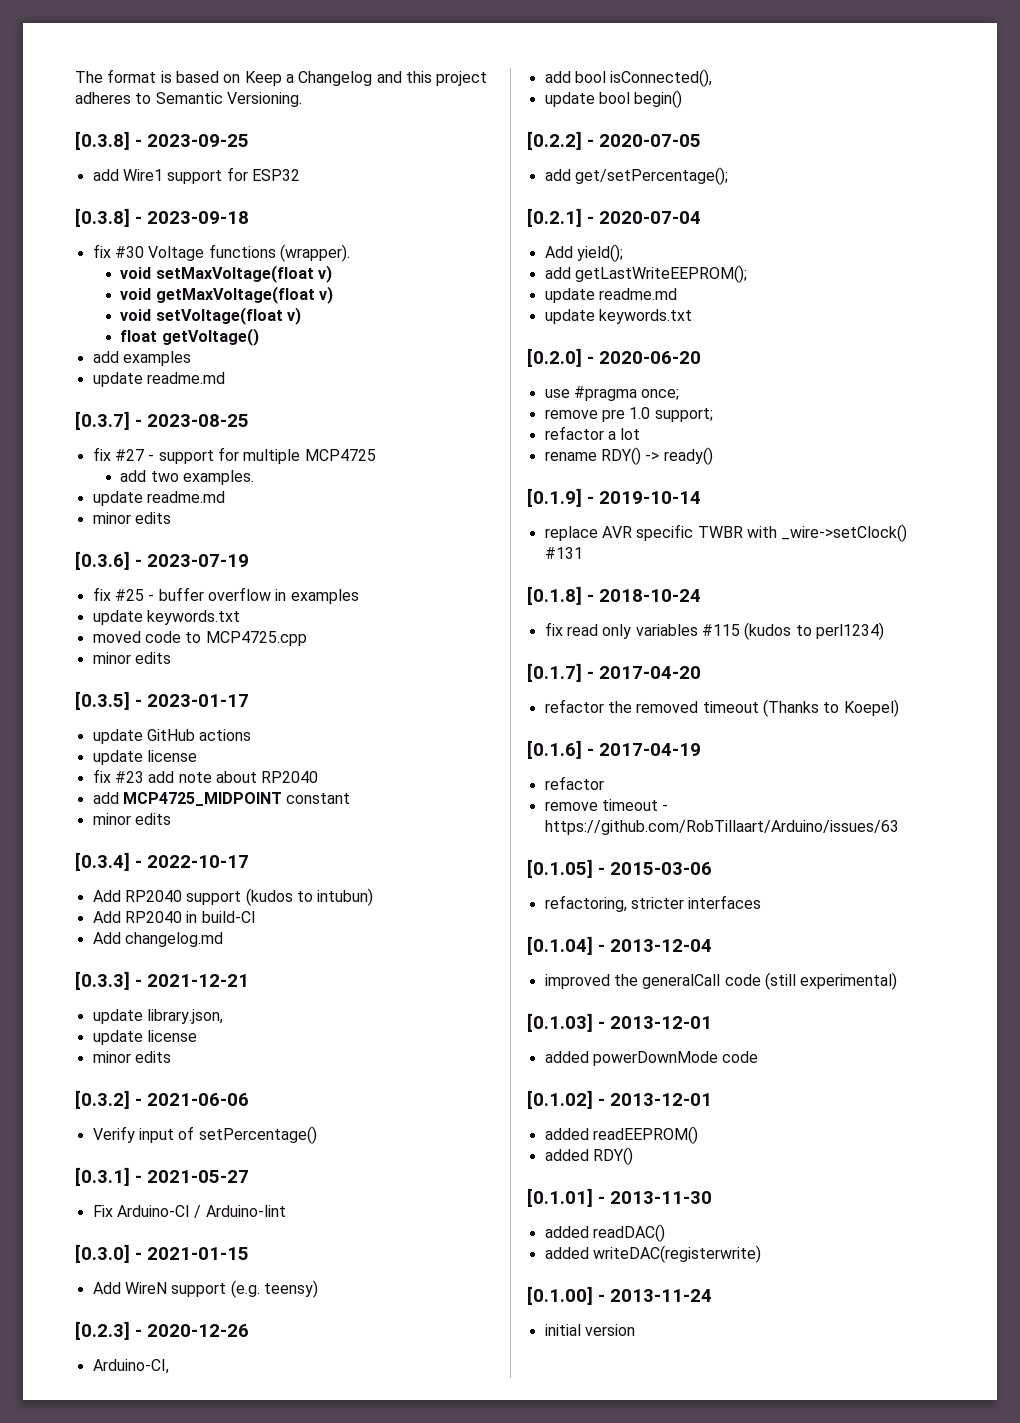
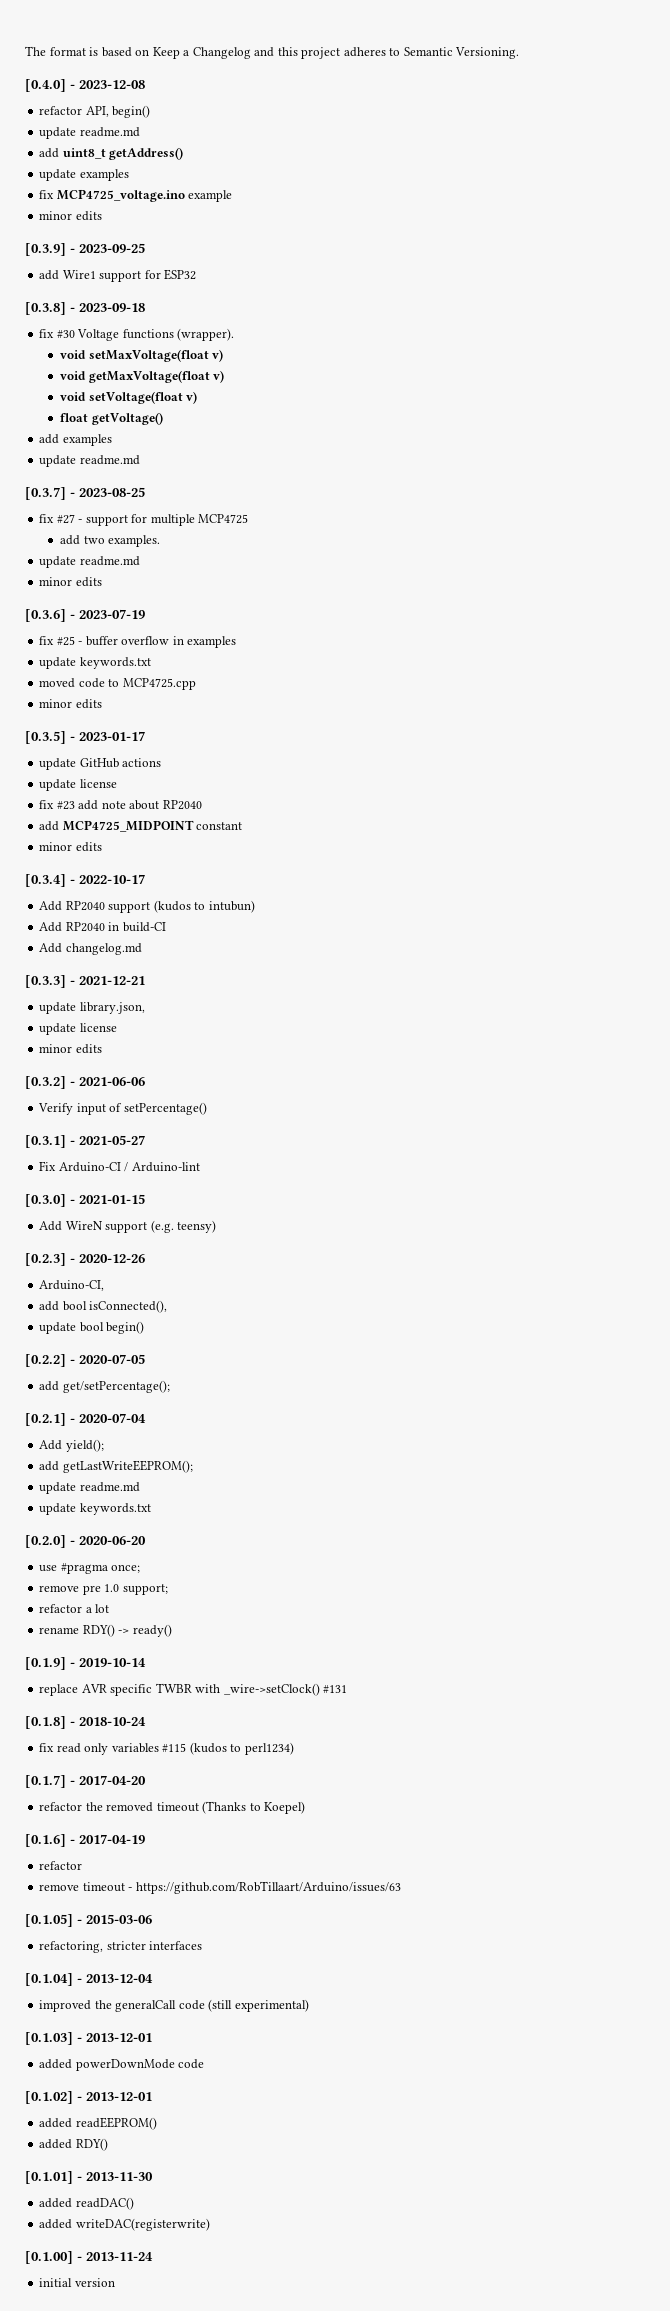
- [0.3.8] - 2023-09-25
+ [0.4.0] - 2023-12-08
+ refactor API, begin()
+ update readme.md
+ add uint8_t getAddress()
+ update examples
+ fix MCP4725_voltage.ino example
+ minor edits
+ [0.3.9] - 2023-09-25

